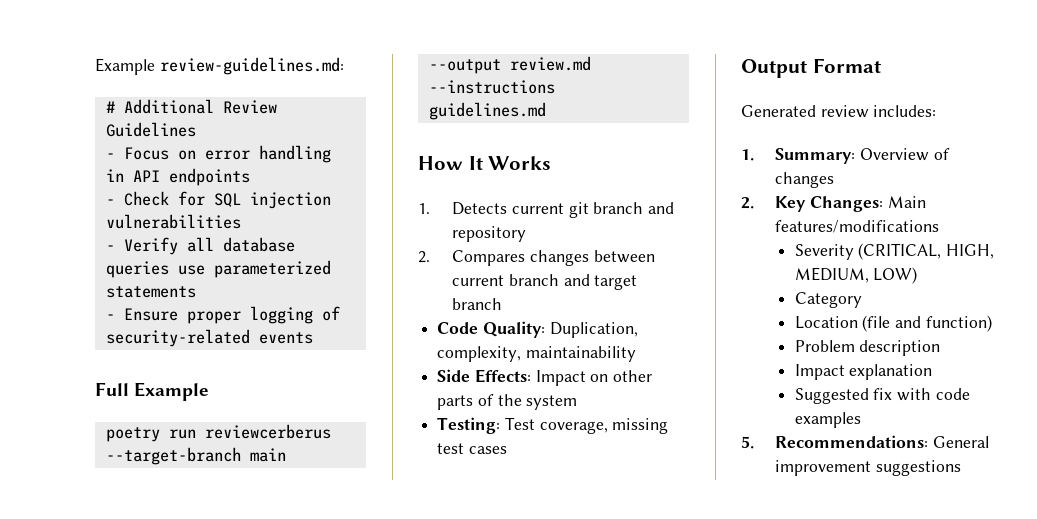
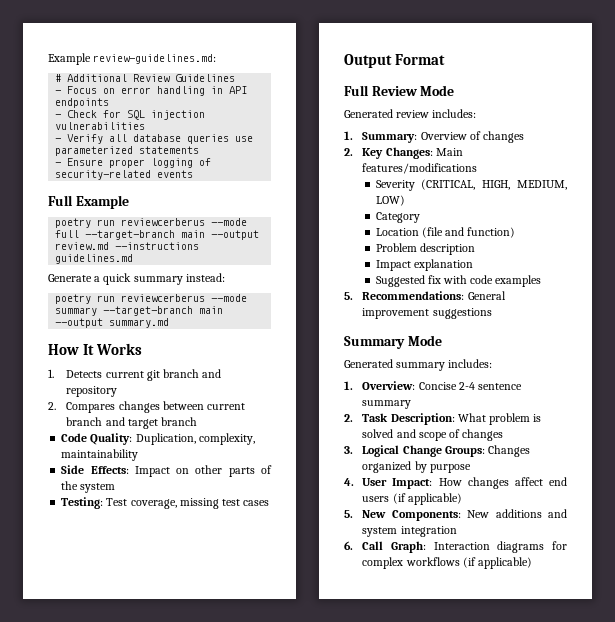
- poetry run reviewcerberus --target-branch main --output review.md --instructions guidelines.md
+ poetry run reviewcerberus --mode full --target-branch main --output review.md --instructions guidelines.md
+ Generate a quick summary instead:
+ poetry run reviewcerberus --mode summary --target-branch main --output summary.md
+ Full Review Mode
+ Summary Mode
+ Generated summary includes:
+ 1. Overview: Concise 2-4 sentence summary
+ 2. Task Description: What problem is solved and scope of changes
+ 3. Logical Change Groups: Changes organized by purpose
+ 4. User Impact: How changes affect end users (if applicable)
+ 5. New Components: New additions and system integration
+ 6. Call Graph: Interaction diagrams for complex workflows (if applicable)

